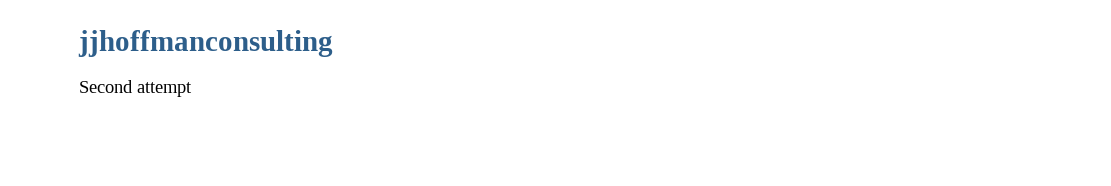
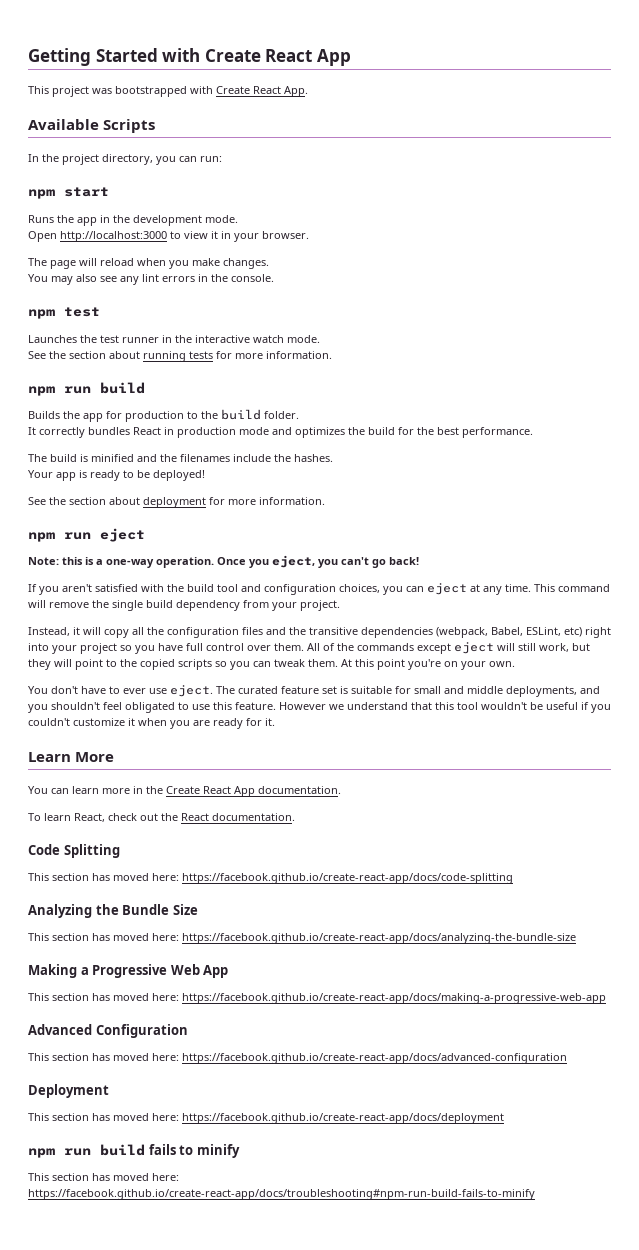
- jjhoffmanconsulting
- Second attempt
+ Getting Started with Create React App
+ This project was bootstrapped with Create React App.
+ Available Scripts
+ In the project directory, you can run:
+ npm start
+ Runs the app in the development mode.
+ Open http://localhost:3000 to view it in your browser.
+ The page will reload when you make changes.
+ You may also see any lint errors in the console.
+ npm test
+ Launches the test runner in the interactive watch mode.
+ See the section about running tests for more information.
+ npm run build
+ Builds the app for production to the build folder.
+ It correctly bundles React in production mode and optimizes the build for the best performance.
+ The build is minified and the filenames include the hashes.
+ Your app is ready to be deployed!
+ See the section about deployment for more information.
+ npm run eject
+ Note: this is a one-way operation. Once you eject, you can't go back!
+ If you aren't satisfied with the build tool and configuration choices, you can eject at any time. This command will remove the single build dependency from your project.
+ Instead, it will copy all the configuration files and the transitive dependencies (webpack, Babel, ESLint, etc) right into your project so you have full control over them. All of the commands except eject will still work, but they will point to the copied scripts so you can tweak them. At this point you're on your own.
+ You don't have to ever use eject. The curated feature set is suitable for small and middle deployments, and you shouldn't feel obligated to use this feature. However we understand that this tool wouldn't be useful if you couldn't customize it when you are ready for it.
+ Learn More
+ You can learn more in the Create React App documentation.
+ To learn React, check out the React documentation.
+ Code Splitting
+ This section has moved here: https://facebook.github.io/create-react-app/docs/code-splitting
+ Analyzing the Bundle Size
+ This section has moved here: https://facebook.github.io/create-react-app/docs/analyzing-the-bundle-size
+ Making a Progressive Web App
+ This section has moved here: https://facebook.github.io/create-react-app/docs/making-a-progressive-web-app
+ Advanced Configuration
+ This section has moved here: https://facebook.github.io/create-react-app/docs/advanced-configuration
+ Deployment
+ This section has moved here: https://facebook.github.io/create-react-app/docs/deployment
+ npm run build fails to minify
+ This section has moved here: https://facebook.github.io/create-react-app/docs/troubleshooting#npm-run-build-fails-to-minify

